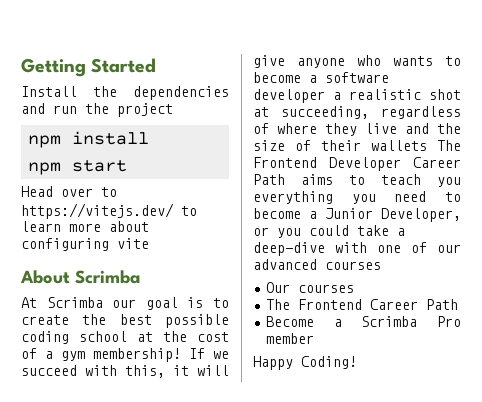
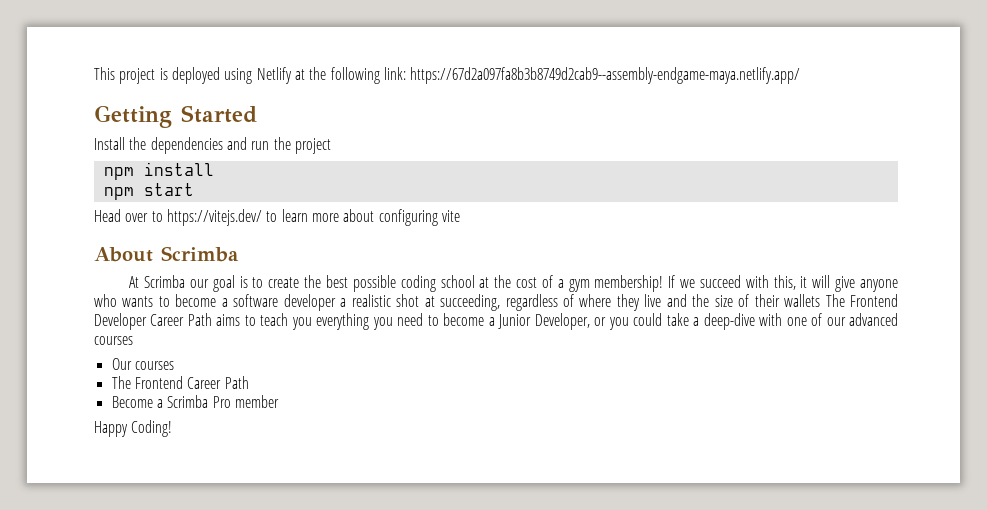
+ This project is deployed using Netlify at the following link: https://67d2a097fa8b3b8749d2cab9--assembly-endgame-maya.netlify.app/

